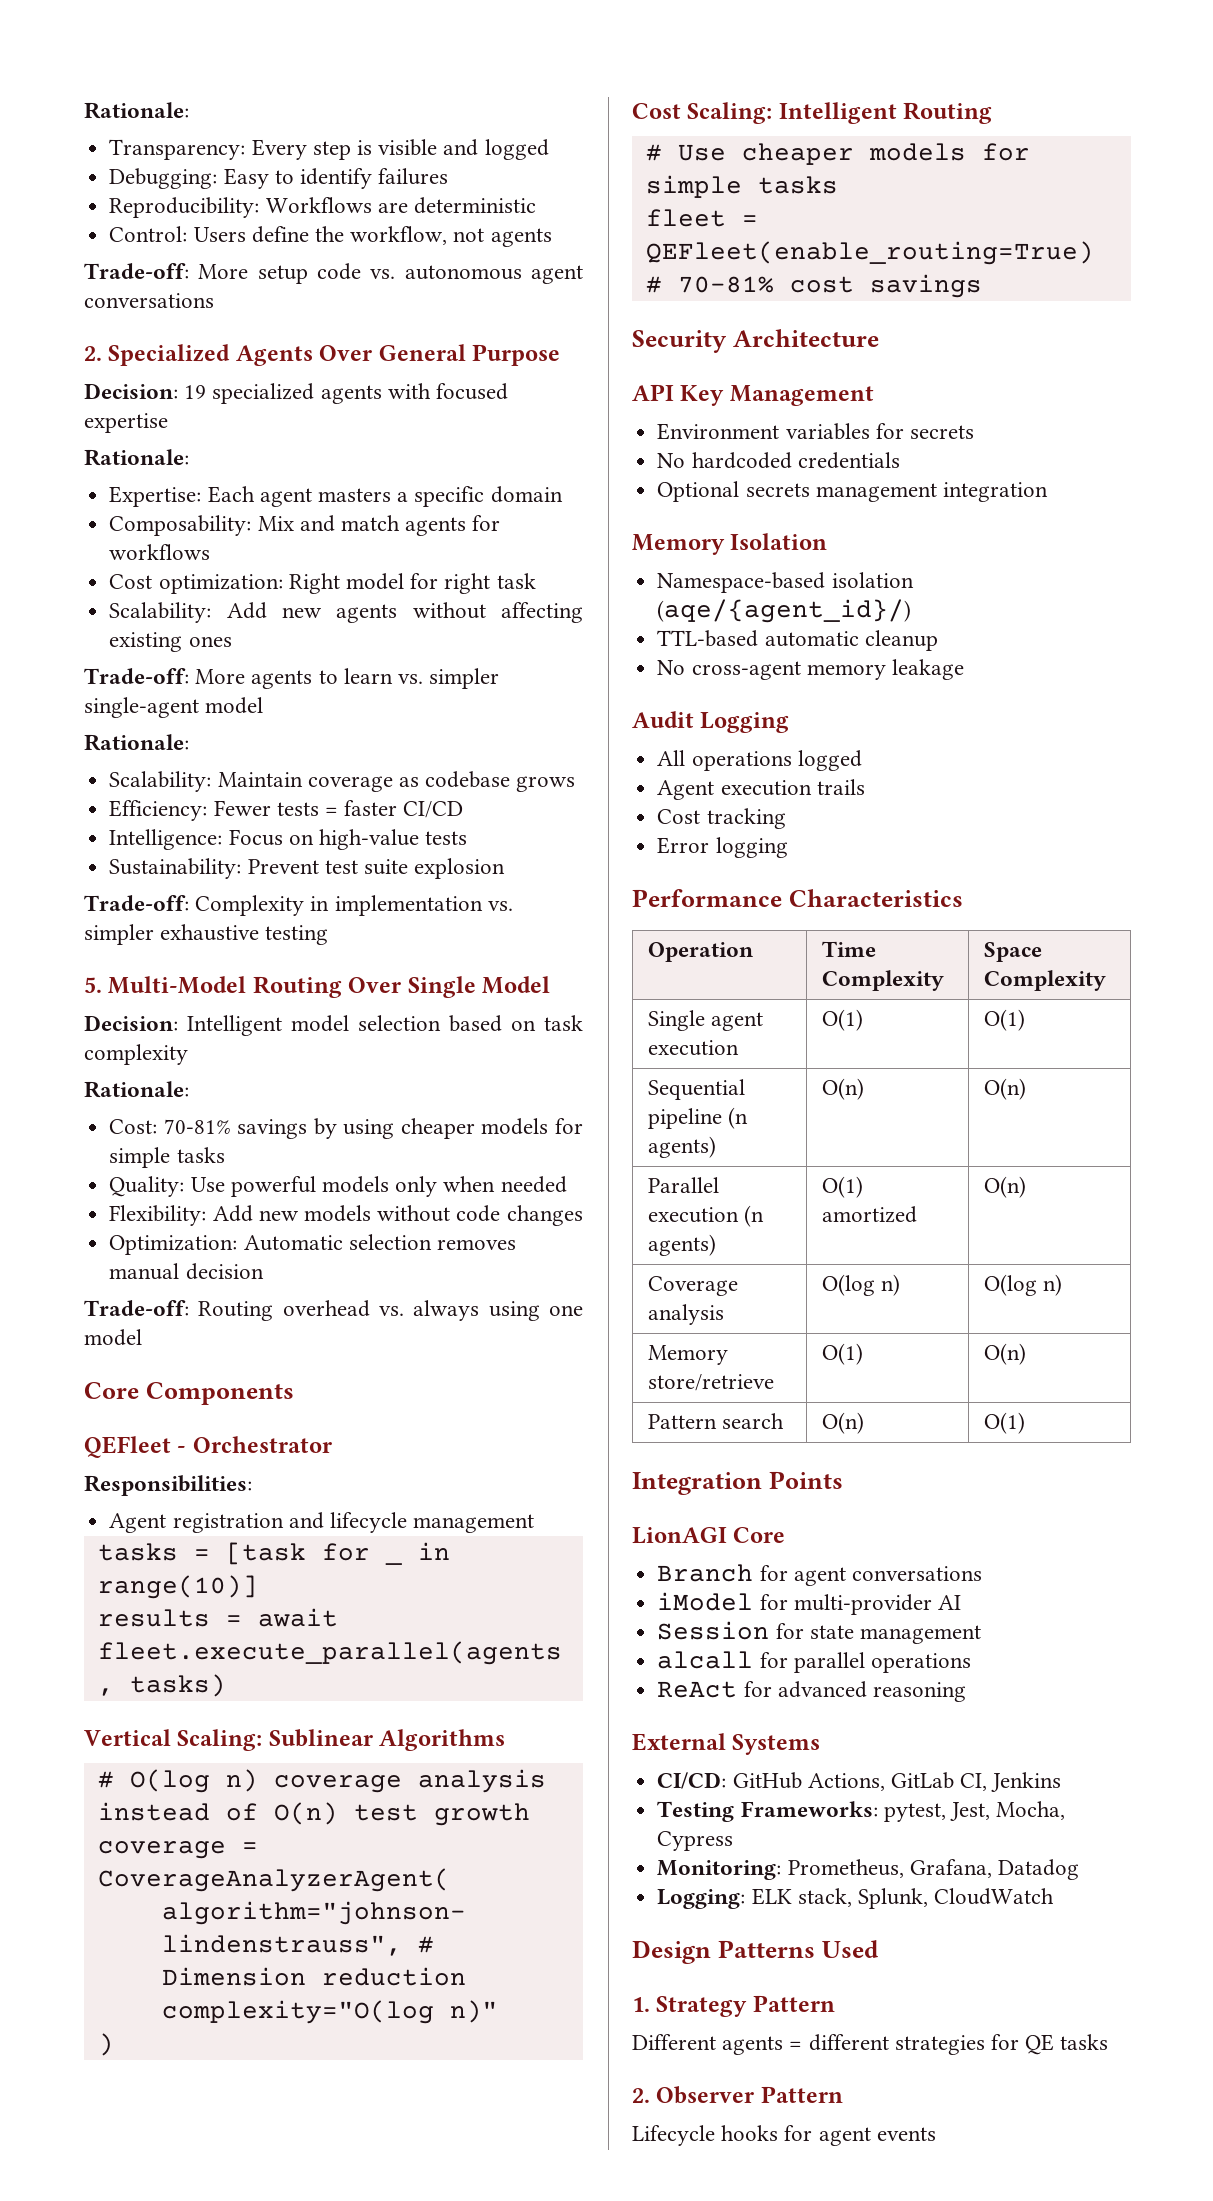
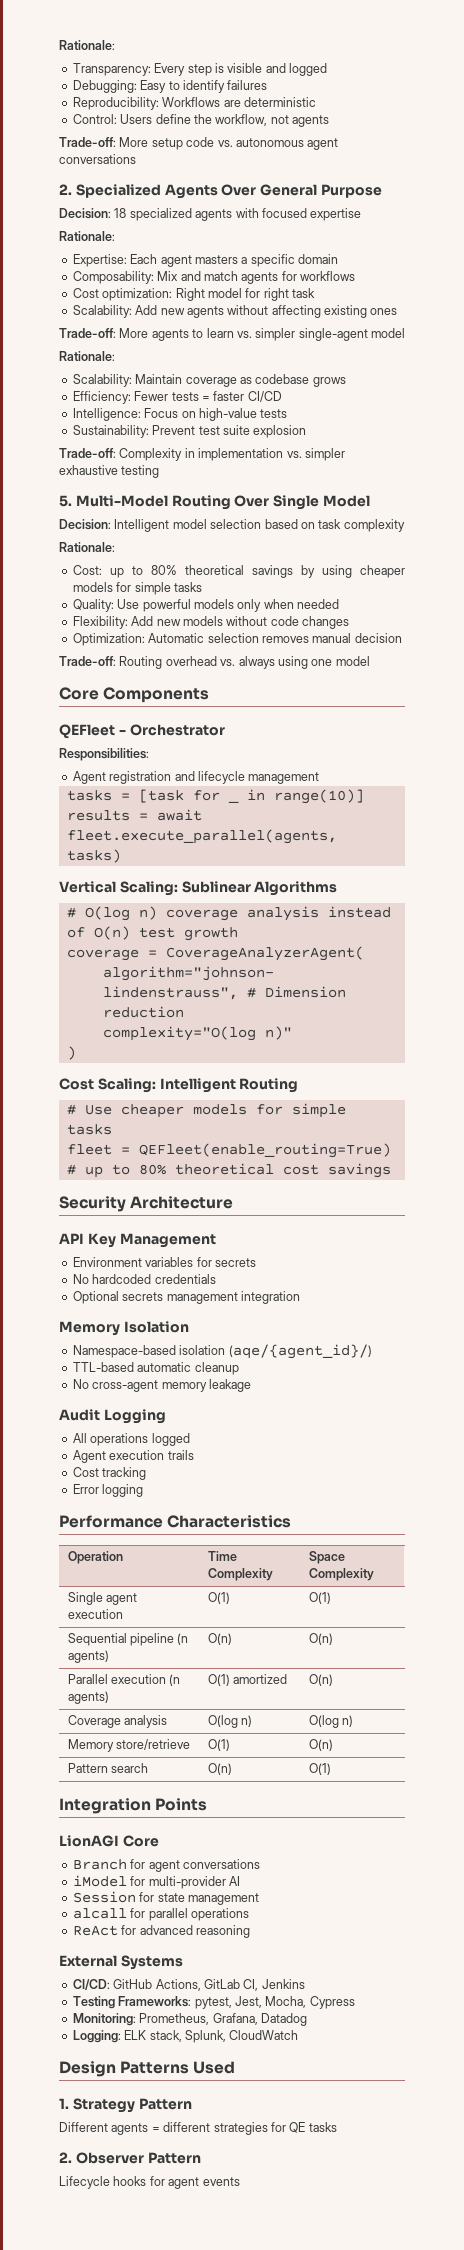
- Decision: 19 specialized agents with focused expertise
+ Decision: 18 specialized agents with focused expertise
- Cost: 70-81% savings by using cheaper models for simple tasks
+ Cost: up to 80% theoretical savings by using cheaper models for simple tasks
- fleet = QEFleet(enable_routing=True) # 70-81% cost savings
+ fleet = QEFleet(enable_routing=True) # up to 80% theoretical cost savings

